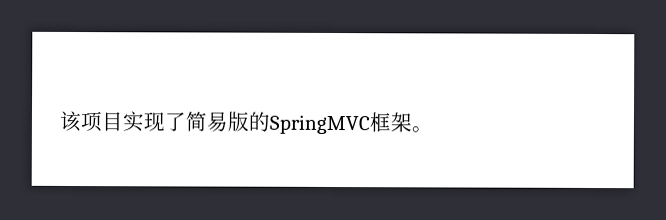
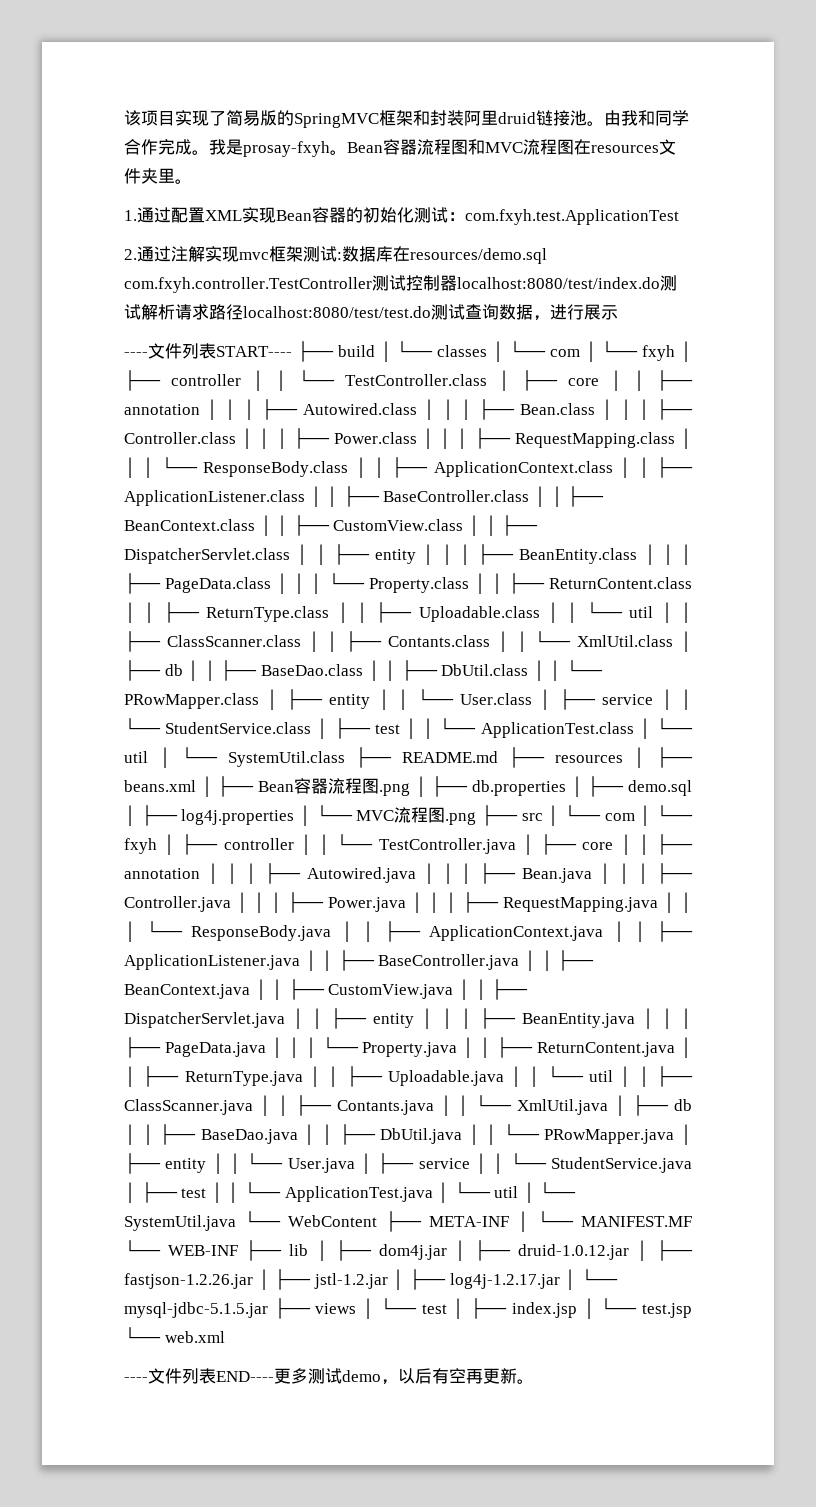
- 该项目实现了简易版的SpringMVC框架。
+ 该项目实现了简易版的SpringMVC框架和封装阿里druid链接池。由我和同学合作完成。我是prosay-fxyh。Bean容器流程图和MVC流程图在resources文件夹里。
+ 1.通过配置XML实现Bean容器的初始化测试：com.fxyh.test.ApplicationTest
+ 2.通过注解实现mvc框架测试:数据库在resources/demo.sql com.fxyh.controller.TestController测试控制器localhost:8080/test/index.do测试解析请求路径localhost:8080/test/test.do测试查询数据，进行展示
+ ----文件列表START---- ├── build │ └── classes │ └── com │ └── fxyh │ ├── controller │ │ └── TestController.class │ ├── core │ │ ├── annotation │ │ │ ├── Autowired.class │ │ │ ├── Bean.class │ │ │ ├── Controller.class │ │ │ ├── Power.class │ │ │ ├── RequestMapping.class │ │ │ └── ResponseBody.class │ │ ├── ApplicationContext.class │ │ ├── ApplicationListener.class │ │ ├── BaseController.class │ │ ├── BeanContext.class │ │ ├── CustomView.class │ │ ├── DispatcherServlet.class │ │ ├── entity │ │ │ ├── BeanEntity.class │ │ │ ├── PageData.class │ │ │ └── Property.class │ │ ├── ReturnContent.class │ │ ├── ReturnType.class │ │ ├── Uploadable.class │ │ └── util │ │ ├── ClassScanner.class │ │ ├── Contants.class │ │ └── XmlUtil.class │ ├── db │ │ ├── BaseDao.class │ │ ├── DbUtil.class │ │ └── PRowMapper.class │ ├── entity │ │ └── User.class │ ├── service │ │ └── StudentService.class │ ├── test │ │ └── ApplicationTest.class │ └── util │ └── SystemUtil.class ├── README.md ├── resources │ ├── beans.xml │ ├── Bean容器流程图.png │ ├── db.properties │ ├── demo.sql │ ├── log4j.properties │ └── MVC流程图.png ├── src │ └── com │ └── fxyh │ ├── controller │ │ └── TestController.java │ ├── core │ │ ├── annotation │ │ │ ├── Autowired.java │ │ │ ├── Bean.java │ │ │ ├── Controller.java │ │ │ ├── Power.java │ │ │ ├── RequestMapping.java │ │ │ └── ResponseBody.java │ │ ├── ApplicationContext.java │ │ ├── ApplicationListener.java │ │ ├── BaseController.java │ │ ├── BeanContext.java │ │ ├── CustomView.java │ │ ├── DispatcherServlet.java │ │ ├── entity │ │ │ ├── BeanEntity.java │ │ │ ├── PageData.java │ │ │ └── Property.java │ │ ├── ReturnContent.java │ │ ├── ReturnType.java │ │ ├── Uploadable.java │ │ └── util │ │ ├── ClassScanner.java │ │ ├── Contants.java │ │ └── XmlUtil.java │ ├── db │ │ ├── BaseDao.java │ │ ├── DbUtil.java │ │ └── PRowMapper.java │ ├── entity │ │ └── User.java │ ├── service │ │ └── StudentService.java │ ├── test │ │ └── ApplicationTest.java │ └── util │ └── SystemUtil.java └── WebContent ├── META-INF │ └── MANIFEST.MF └── WEB-INF ├── lib │ ├── dom4j.jar │ ├── druid-1.0.12.jar │ ├── fastjson-1.2.26.jar │ ├── jstl-1.2.jar │ ├── log4j-1.2.17.jar │ └── mysql-jdbc-5.1.5.jar ├── views │ └── test │ ├── index.jsp │ └── test.jsp └── web.xml
+ ----文件列表END----更多测试demo，以后有空再更新。

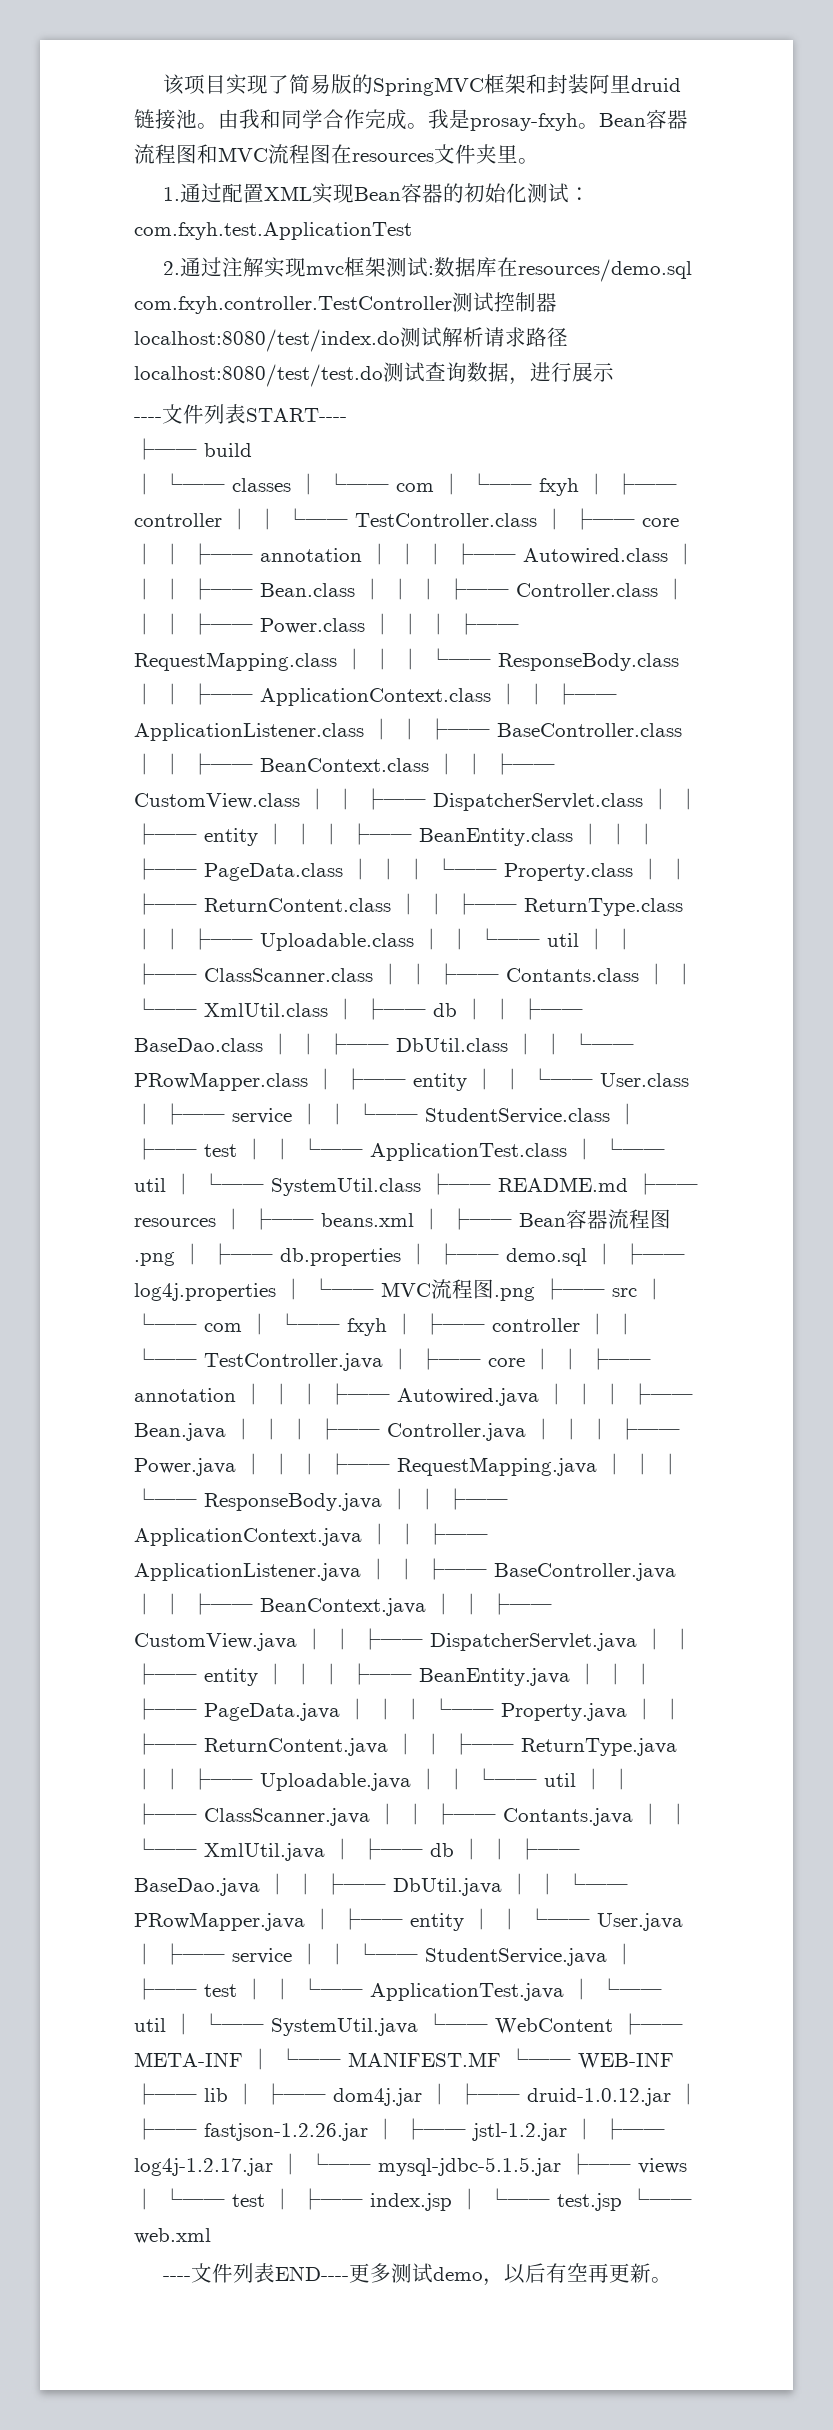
- ----文件列表START---- ├── build │ └── classes │ └── com │ └── fxyh │ ├── controller │ │ └── TestController.class │ ├── core │ │ ├── annotation │ │ │ ├── Autowired.class │ │ │ ├── Bean.class │ │ │ ├── Controller.class │ │ │ ├── Power.class │ │ │ ├── RequestMapping.class │ │ │ └── ResponseBody.class │ │ ├── ApplicationContext.class │ │ ├── ApplicationListener.class │ │ ├── BaseController.class │ │ ├── BeanContext.class │ │ ├── CustomView.class │ │ ├── DispatcherServlet.class │ │ ├── entity │ │ │ ├── BeanEntity.class │ │ │ ├── PageData.class │ │ │ └── Property.class │ │ ├── ReturnContent.class │ │ ├── ReturnType.class │ │ ├── Uploadable.class │ │ └── util │ │ ├── ClassScanner.class │ │ ├── Contants.class │ │ └── XmlUtil.class │ ├── db │ │ ├── BaseDao.class │ │ ├── DbUtil.class │ │ └── PRowMapper.class │ ├── entity │ │ └── User.class │ ├── service │ │ └── StudentService.class │ ├── test │ │ └── ApplicationTest.class │ └── util │ └── SystemUtil.class ├── README.md ├── resources │ ├── beans.xml │ ├── Bean容器流程图.png │ ├── db.properties │ ├── demo.sql │ ├── log4j.properties │ └── MVC流程图.png ├── src │ └── com │ └── fxyh │ ├── controller │ │ └── TestController.java │ ├── core │ │ ├── annotation │ │ │ ├── Autowired.java │ │ │ ├── Bean.java │ │ │ ├── Controller.java │ │ │ ├── Power.java │ │ │ ├── RequestMapping.java │ │ │ └── ResponseBody.java │ │ ├── ApplicationContext.java │ │ ├── ApplicationListener.java │ │ ├── BaseController.java │ │ ├── BeanContext.java │ │ ├── CustomView.java │ │ ├── DispatcherServlet.java │ │ ├── entity │ │ │ ├── BeanEntity.java │ │ │ ├── PageData.java │ │ │ └── Property.java │ │ ├── ReturnContent.java │ │ ├── ReturnType.java │ │ ├── Uploadable.java │ │ └── util │ │ ├── ClassScanner.java │ │ ├── Contants.java │ │ └── XmlUtil.java │ ├── db │ │ ├── BaseDao.java │ │ ├── DbUtil.java │ │ └── PRowMapper.java │ ├── entity │ │ └── User.java │ ├── service │ │ └── StudentService.java │ ├── test │ │ └── ApplicationTest.java │ └── util │ └── SystemUtil.java └── WebContent ├── META-INF │ └── MANIFEST.MF └── WEB-INF ├── lib │ ├── dom4j.jar │ ├── druid-1.0.12.jar │ ├── fastjson-1.2.26.jar │ ├── jstl-1.2.jar │ ├── log4j-1.2.17.jar │ └── mysql-jdbc-5.1.5.jar ├── views │ └── test │ ├── index.jsp │ └── test.jsp └── web.xml
+ ----文件列表START----
+ ├── build
+ │ └── classes │ └── com │ └── fxyh │ ├── controller │ │ └── TestController.class │ ├── core │ │ ├── annotation │ │ │ ├── Autowired.class │ │ │ ├── Bean.class │ │ │ ├── Controller.class │ │ │ ├── Power.class │ │ │ ├── RequestMapping.class │ │ │ └── ResponseBody.class │ │ ├── ApplicationContext.class │ │ ├── ApplicationListener.class │ │ ├── BaseController.class │ │ ├── BeanContext.class │ │ ├── CustomView.class │ │ ├── DispatcherServlet.class │ │ ├── entity │ │ │ ├── BeanEntity.class │ │ │ ├── PageData.class │ │ │ └── Property.class │ │ ├── ReturnContent.class │ │ ├── ReturnType.class │ │ ├── Uploadable.class │ │ └── util │ │ ├── ClassScanner.class │ │ ├── Contants.class │ │ └── XmlUtil.class │ ├── db │ │ ├── BaseDao.class │ │ ├── DbUtil.class │ │ └── PRowMapper.class │ ├── entity │ │ └── User.class │ ├── service │ │ └── StudentService.class │ ├── test │ │ └── ApplicationTest.class │ └── util │ └── SystemUtil.class ├── README.md ├── resources │ ├── beans.xml │ ├── Bean容器流程图.png │ ├── db.properties │ ├── demo.sql │ ├── log4j.properties │ └── MVC流程图.png ├── src │ └── com │ └── fxyh │ ├── controller │ │ └── TestController.java │ ├── core │ │ ├── annotation │ │ │ ├── Autowired.java │ │ │ ├── Bean.java │ │ │ ├── Controller.java │ │ │ ├── Power.java │ │ │ ├── RequestMapping.java │ │ │ └── ResponseBody.java │ │ ├── ApplicationContext.java │ │ ├── ApplicationListener.java │ │ ├── BaseController.java │ │ ├── BeanContext.java │ │ ├── CustomView.java │ │ ├── DispatcherServlet.java │ │ ├── entity │ │ │ ├── BeanEntity.java │ │ │ ├── PageData.java │ │ │ └── Property.java │ │ ├── ReturnContent.java │ │ ├── ReturnType.java │ │ ├── Uploadable.java │ │ └── util │ │ ├── ClassScanner.java │ │ ├── Contants.java │ │ └── XmlUtil.java │ ├── db │ │ ├── BaseDao.java │ │ ├── DbUtil.java │ │ └── PRowMapper.java │ ├── entity │ │ └── User.java │ ├── service │ │ └── StudentService.java │ ├── test │ │ └── ApplicationTest.java │ └── util │ └── SystemUtil.java └── WebContent ├── META-INF │ └── MANIFEST.MF └── WEB-INF ├── lib │ ├── dom4j.jar │ ├── druid-1.0.12.jar │ ├── fastjson-1.2.26.jar │ ├── jstl-1.2.jar │ ├── log4j-1.2.17.jar │ └── mysql-jdbc-5.1.5.jar ├── views │ └── test │ ├── index.jsp │ └── test.jsp └── web.xml

